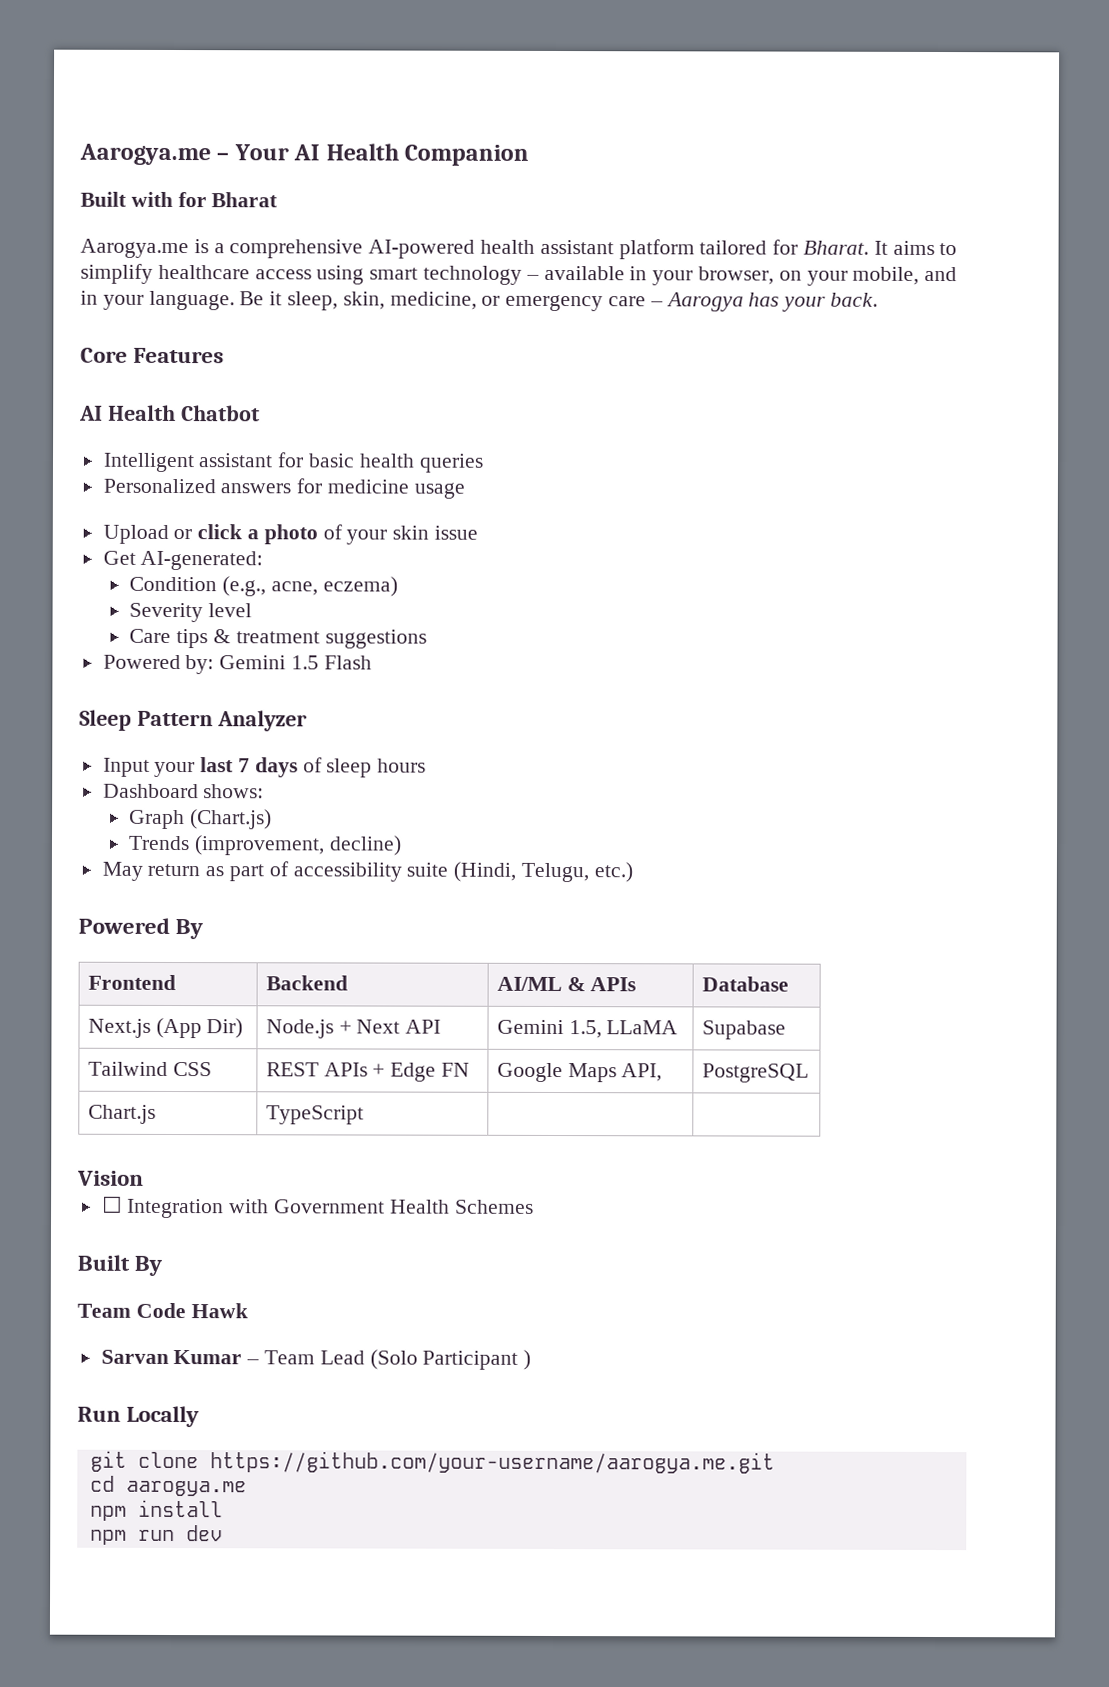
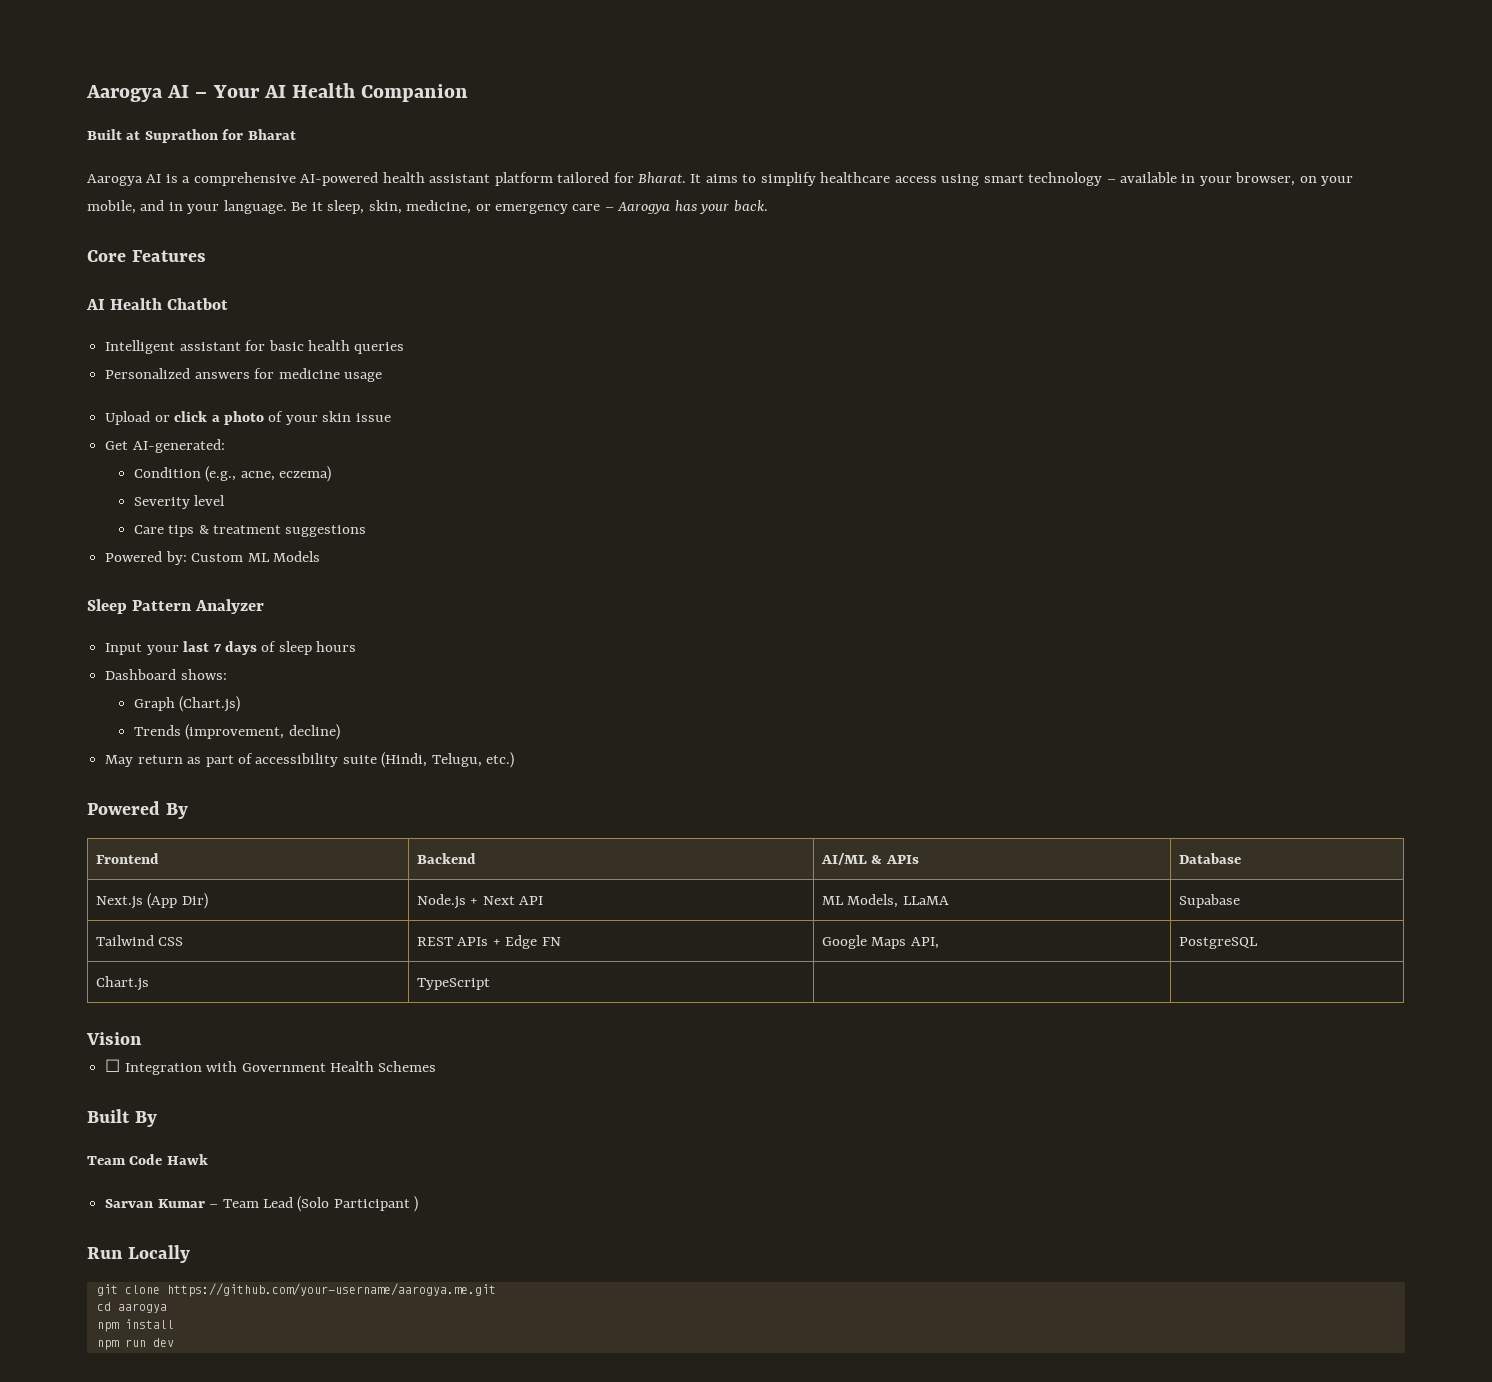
- Aarogya.me – Your AI Health Companion
+ Aarogya AI – Your AI Health Companion
- Built with for Bharat
+ Built at Suprathon for Bharat
- Aarogya.me is a comprehensive AI-powered health assistant platform tailored for Bharat.
+ Aarogya AI is a comprehensive AI-powered health assistant platform tailored for Bharat.
- Powered by: Gemini 1.5 Flash
+ Powered by: Custom ML Models
- Next.js (App Dir) | Node.js + Next API | Gemini 1.5, LLaMA | Supabase
+ Next.js (App Dir) | Node.js + Next API | ML Models, LLaMA | Supabase
- cd aarogya.me
+ cd aarogya

